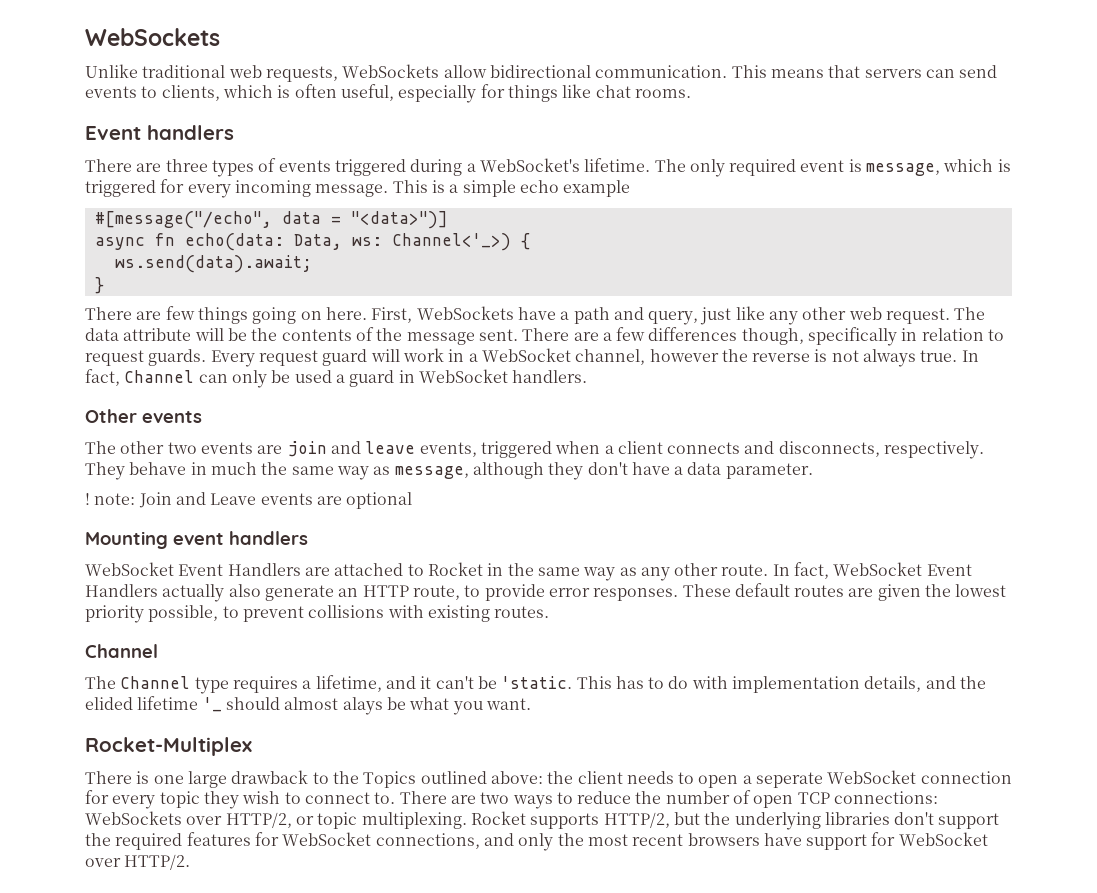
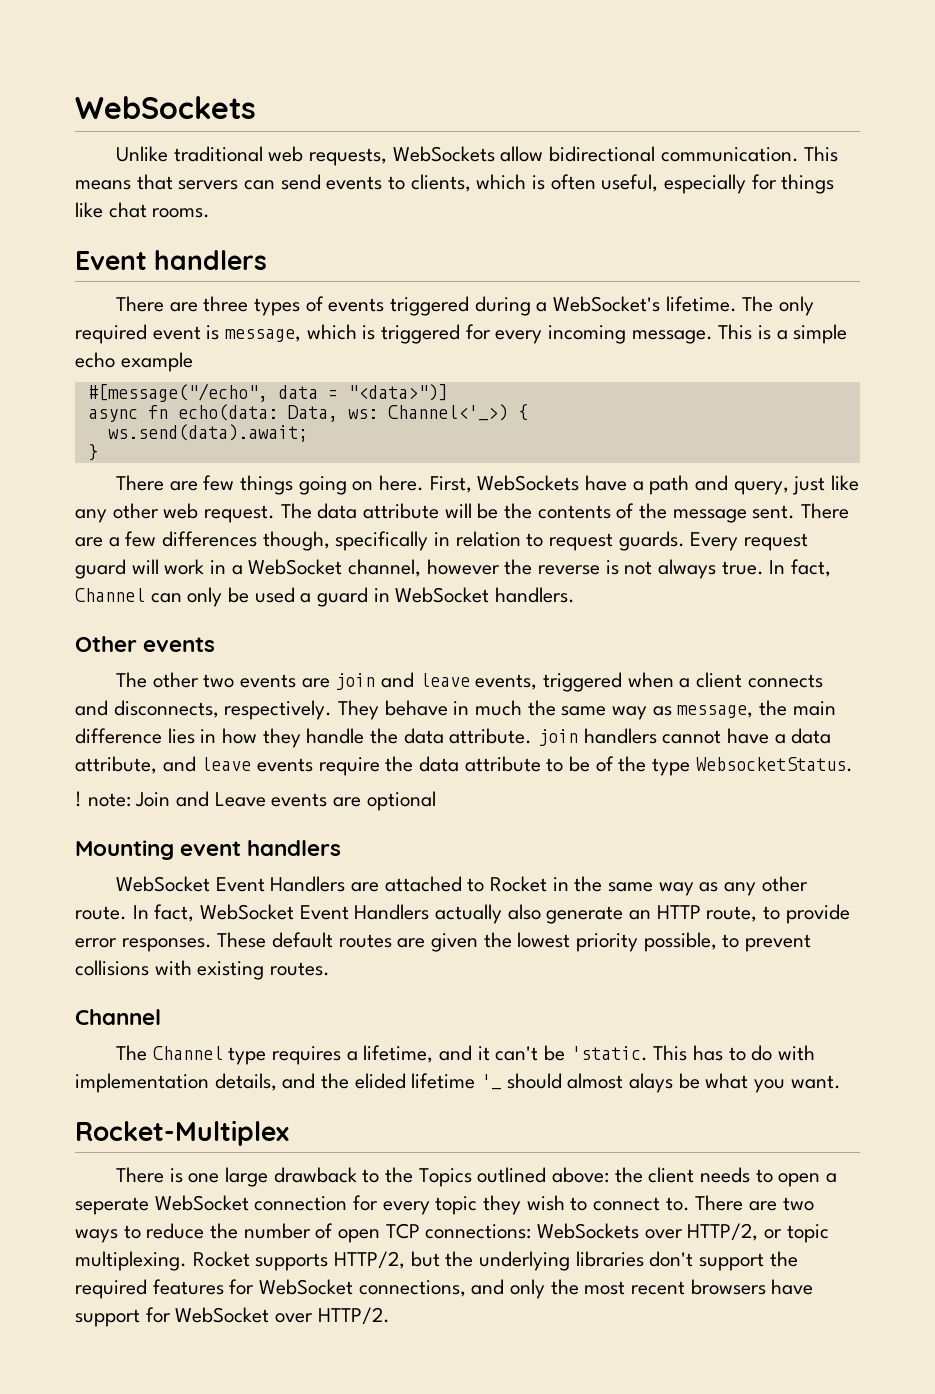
- They behave in much the same way as message, although they don't have a data parameter.
+ They behave in much the same way as message, the main difference lies in how they handle the data attribute. join handlers cannot have a data attribute, and leave events require the data attribute to be of the type WebsocketStatus.

